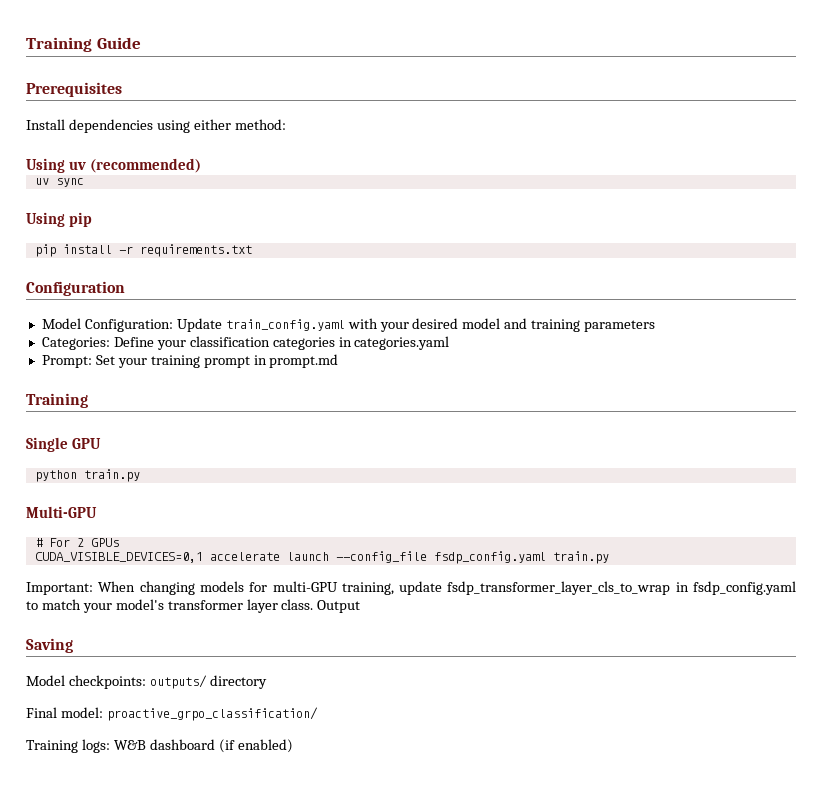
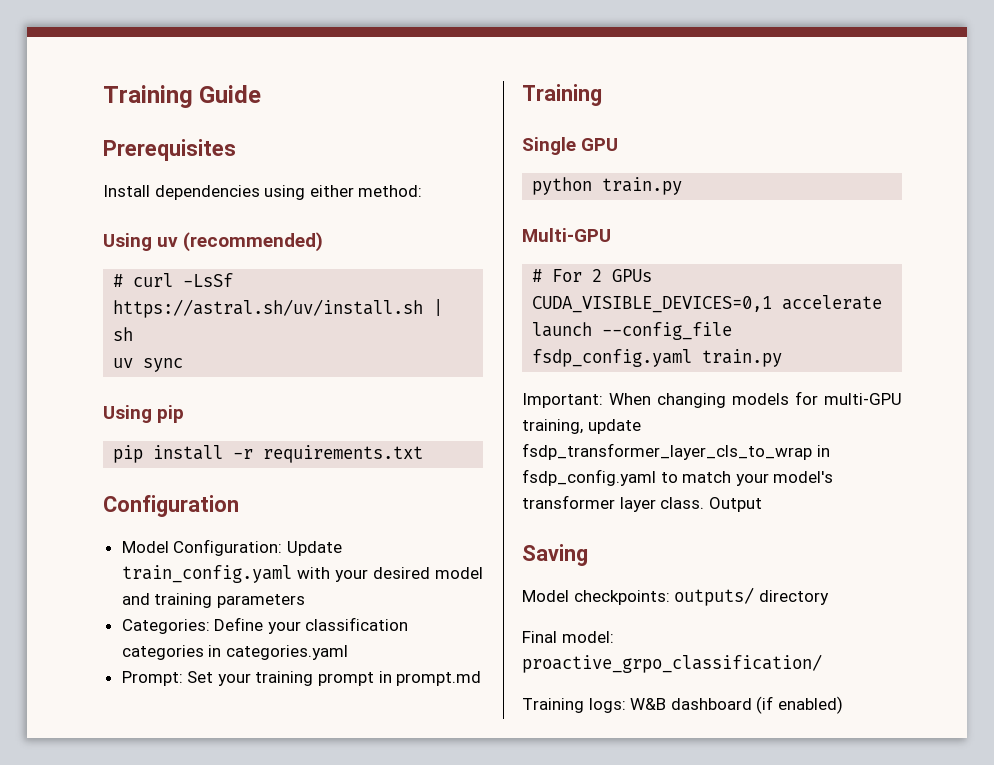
+ # curl -LsSf https://astral.sh/uv/install.sh | sh

